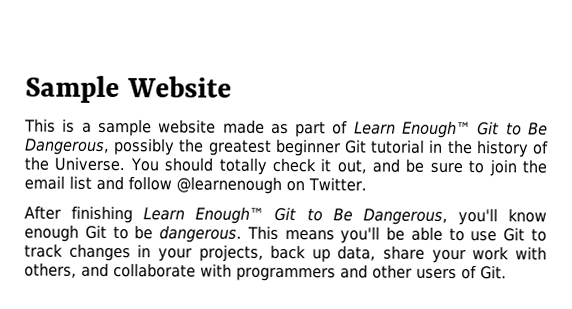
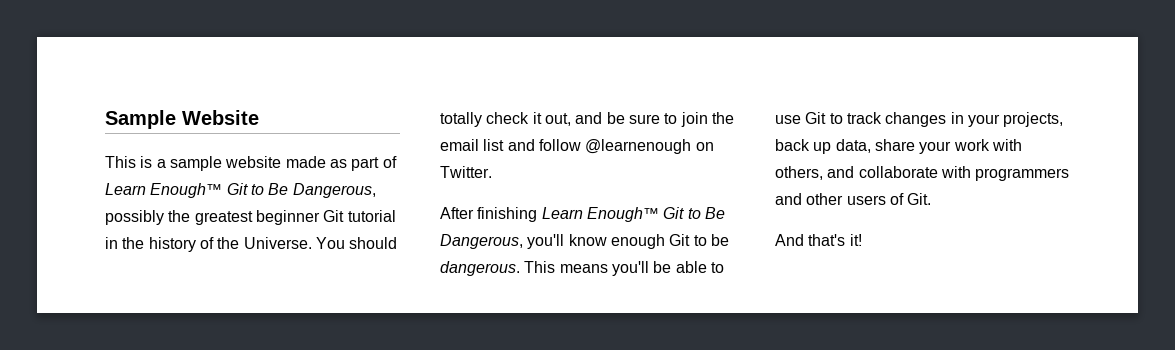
+ And that's it!

